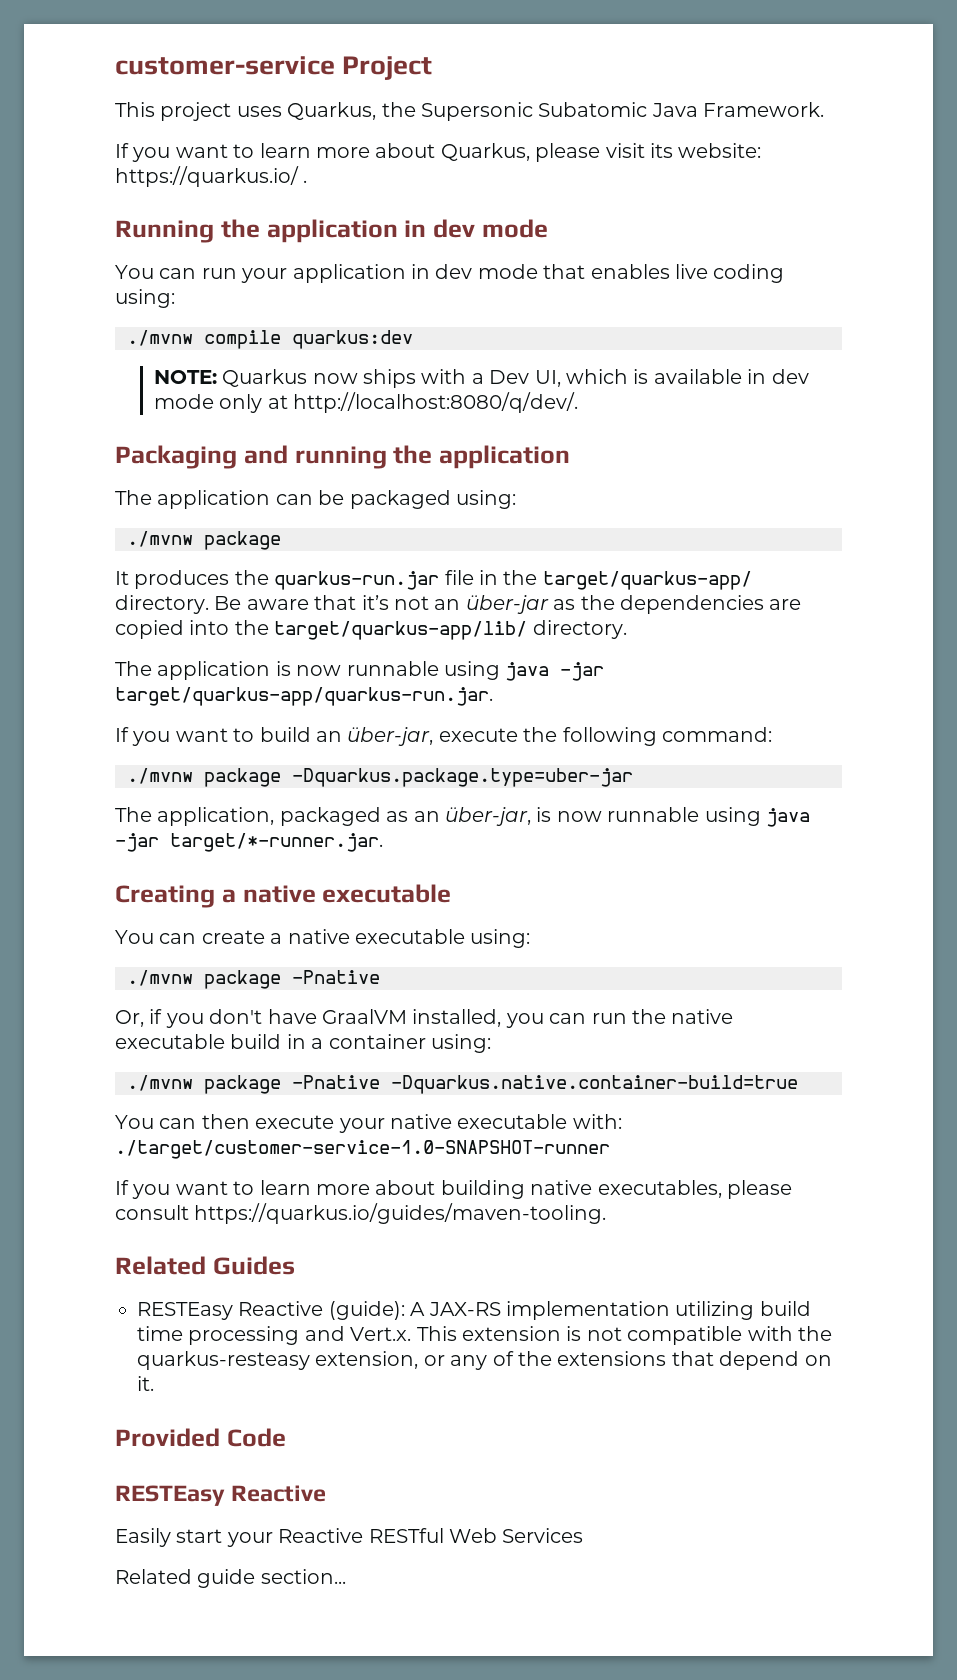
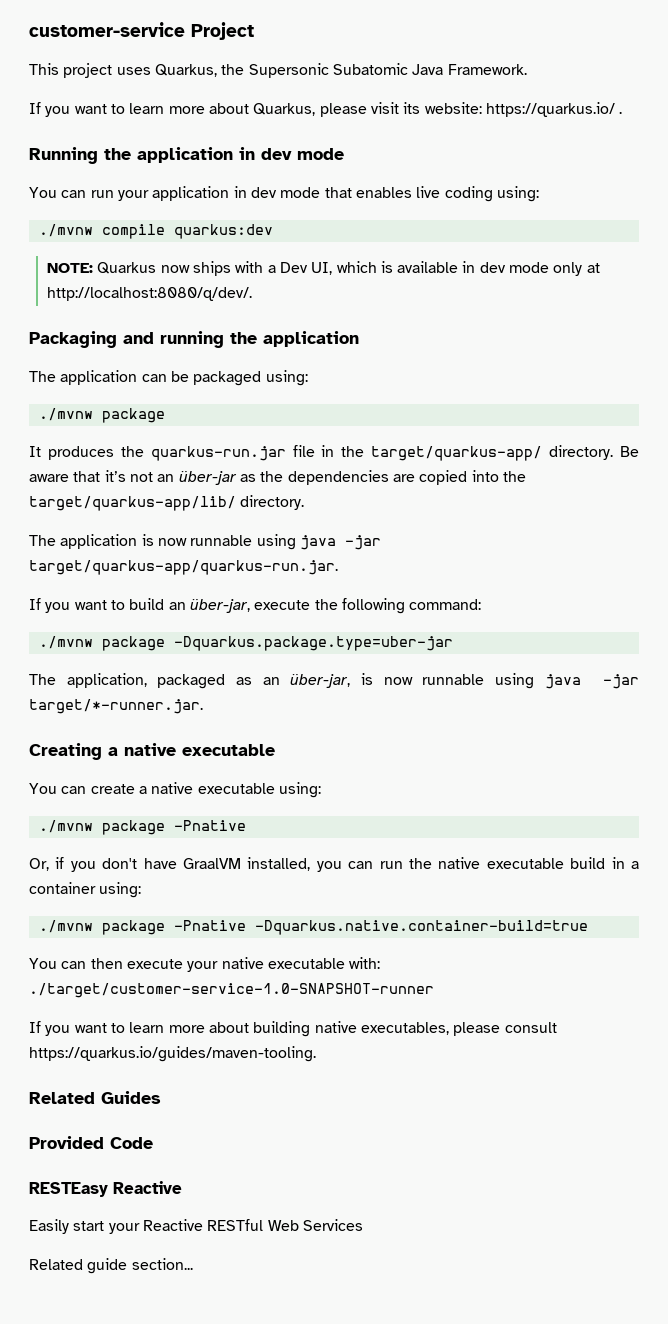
- RESTEasy Reactive (guide): A JAX-RS implementation utilizing build time processing and Vert.x. This extension is not compatible with the quarkus-resteasy extension, or any of the extensions that depend on it.

